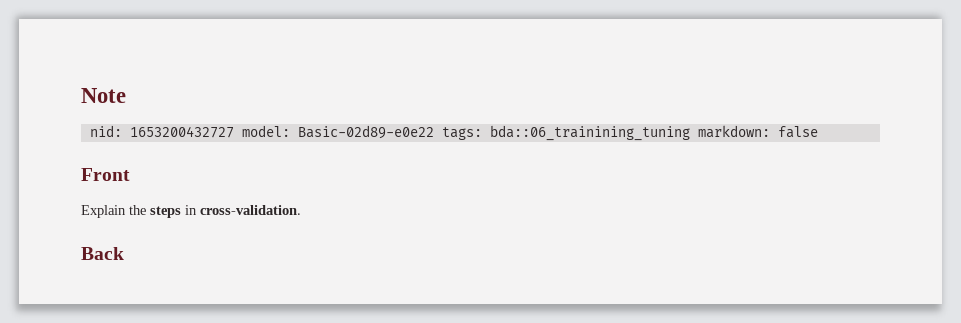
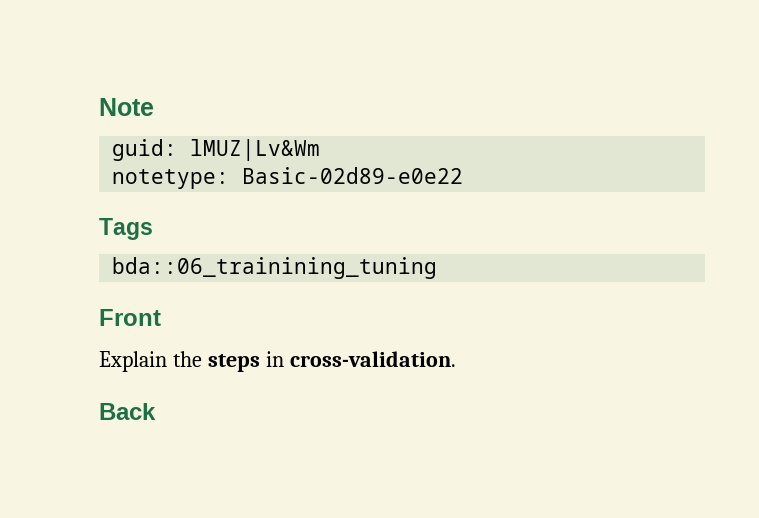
- nid: 1653200432727 model: Basic-02d89-e0e22 tags: bda::06_trainining_tuning markdown: false
+ guid: lMUZ|Lv&Wm
+ notetype: Basic-02d89-e0e22
+ Tags
+ bda::06_trainining_tuning

